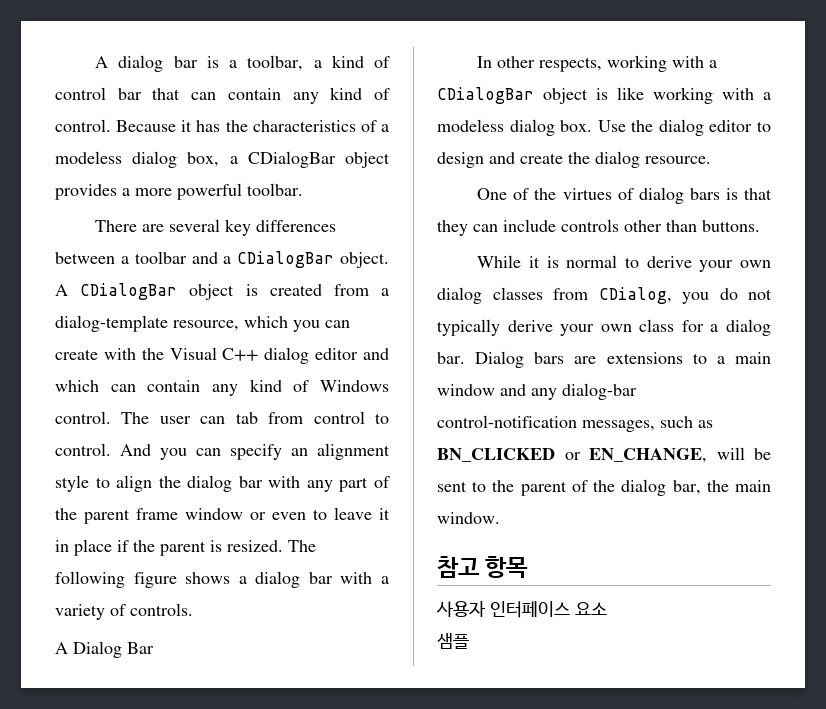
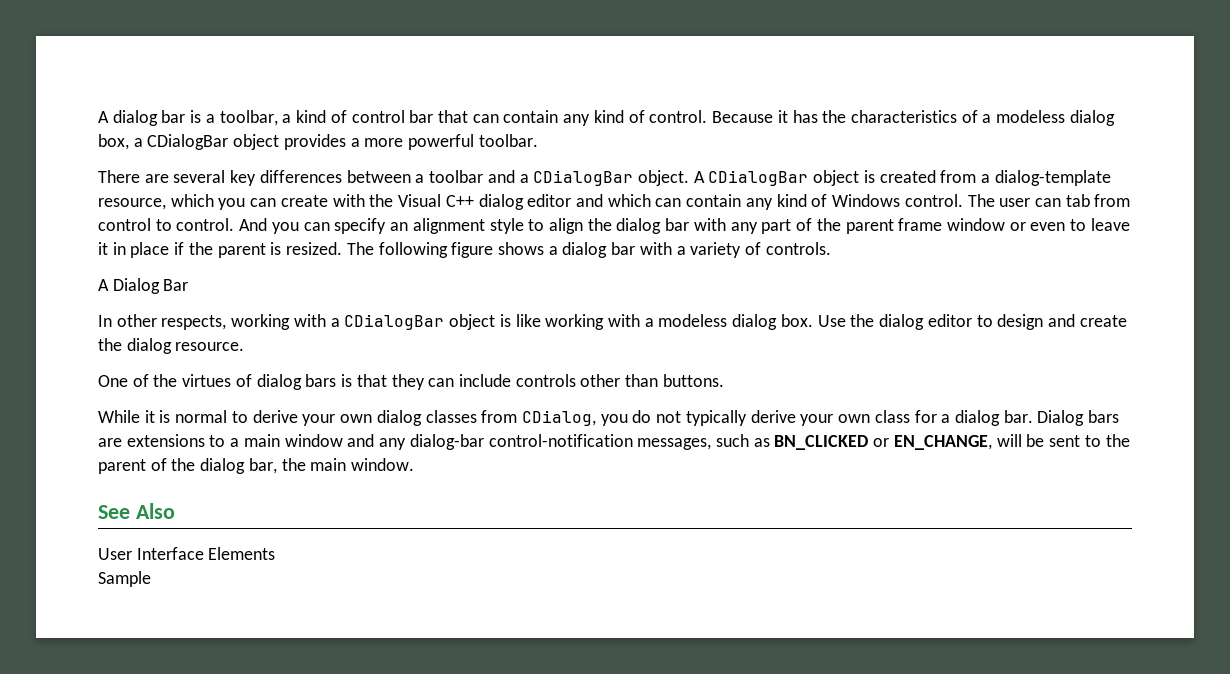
- 참고 항목
- 사용자 인터페이스 요소
- 샘플
+ See Also
+ User Interface Elements
+ Sample

